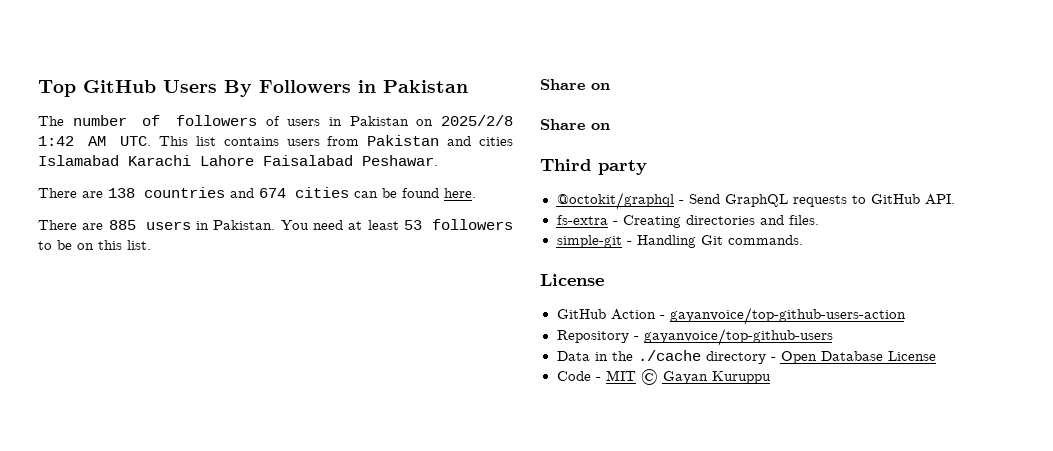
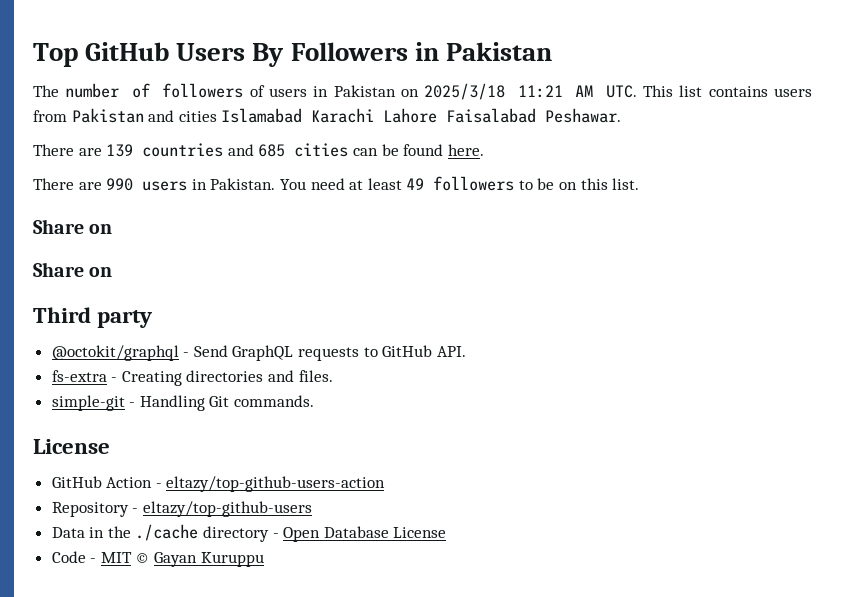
- The number of followers of users in Pakistan on 2025/2/8 1:42 AM UTC. This list contains users from Pakistan and cities Islamabad Karachi Lahore Faisalabad Peshawar.
+ The number of followers of users in Pakistan on 2025/3/18 11:21 AM UTC. This list contains users from Pakistan and cities Islamabad Karachi Lahore Faisalabad Peshawar.
- There are 138 countries and 674 cities can be found here.
+ There are 139 countries and 685 cities can be found here.
- There are 885 users in Pakistan.
+ There are 990 users in Pakistan.
- You need at least 53 followers to be on this list.
+ You need at least 49 followers to be on this list.
- GitHub Action - gayanvoice/top-github-users-action
+ GitHub Action - eltazy/top-github-users-action
- Repository - gayanvoice/top-github-users
+ Repository - eltazy/top-github-users

